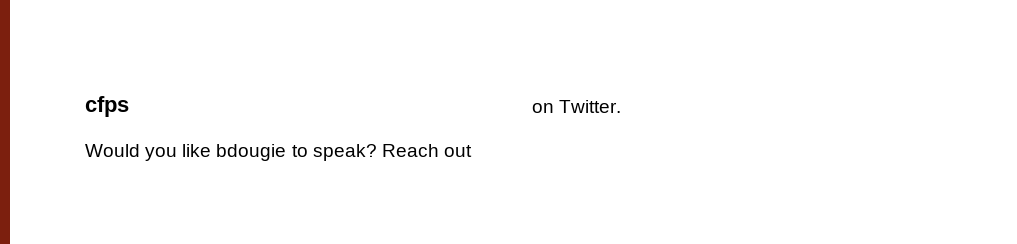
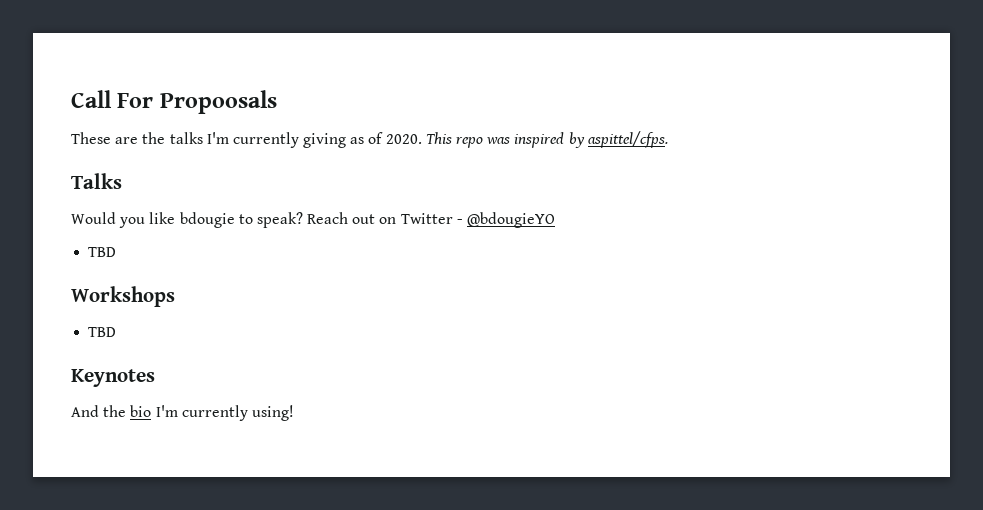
- cfps
+ Call For Propoosals
+ These are the talks I'm currently giving as of 2020. This repo was inspired by aspittel/cfps.
+ Talks
- Reach out on Twitter.
+ Reach out on Twitter - @bdougieYO
+ TBD
+ Workshops
+ TBD
+ Keynotes
+ And the bio I'm currently using!

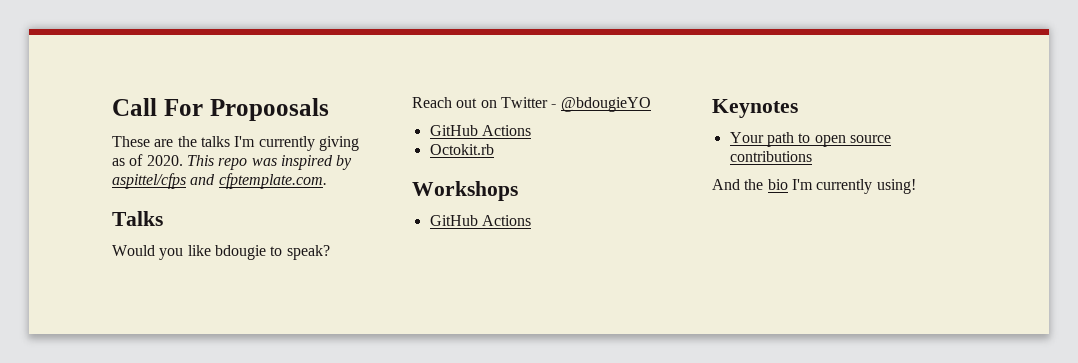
- This repo was inspired by aspittel/cfps.
+ This repo was inspired by aspittel/cfps and cfptemplate.com.
  Reach out on Twitter - @bdougieYO
- TBD
+ GitHub Actions
+ Octokit.rb
  Workshops
- TBD
+ GitHub Actions
+ Your path to open source contributions

